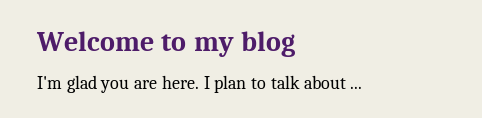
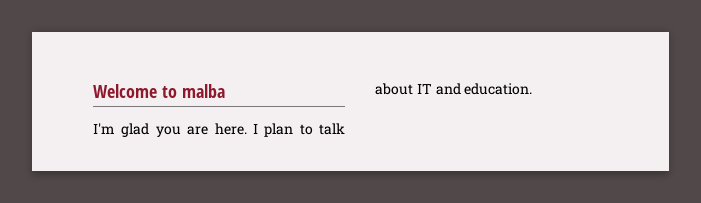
- Welcome to my blog
+ Welcome to malba
- I plan to talk about ...
+ I plan to talk about IT and education.

